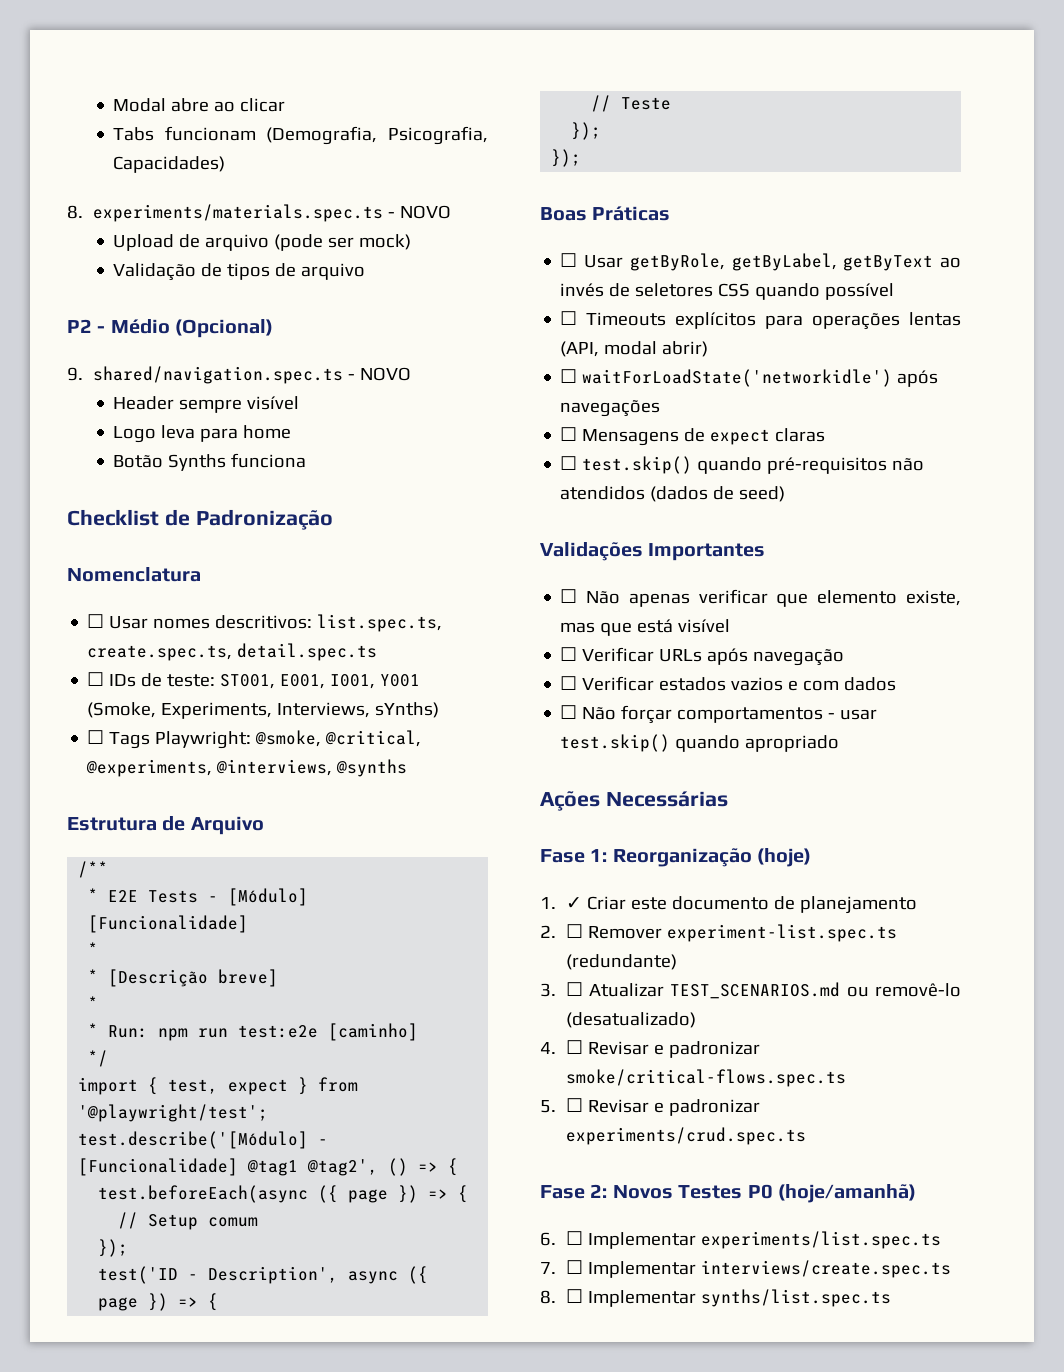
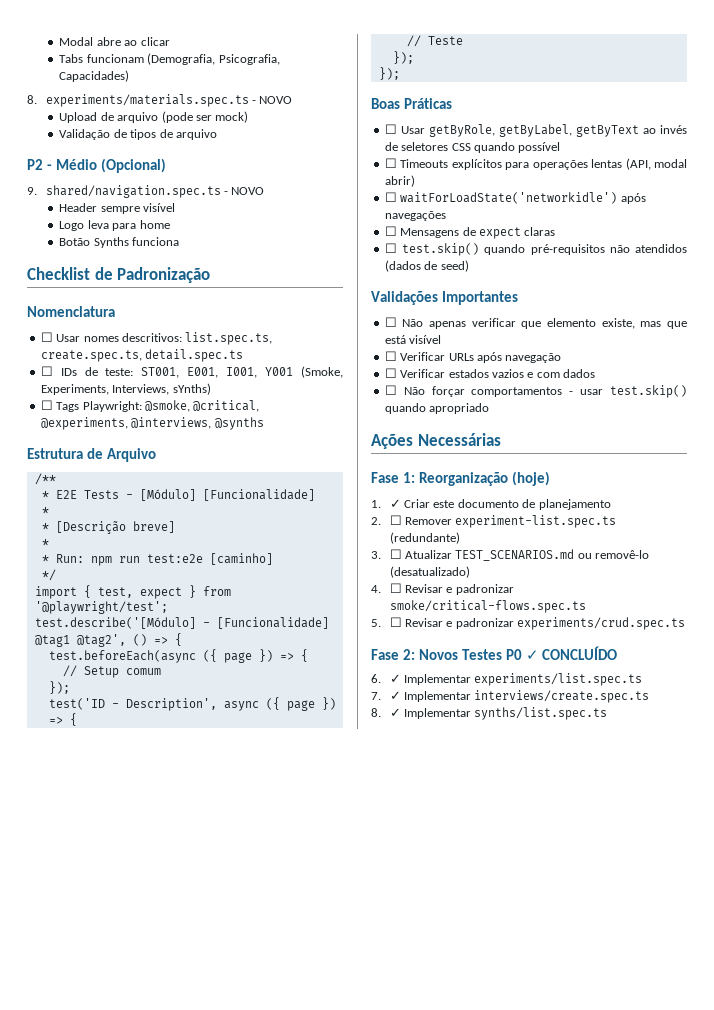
- Fase 2: Novos Testes P0 (hoje/amanhã)
+ Fase 2: Novos Testes P0 ✓ CONCLUÍDO
- 6. ☐ Implementar experiments/list.spec.ts
+ 6. ✓ Implementar experiments/list.spec.ts
- 7. ☐ Implementar interviews/create.spec.ts
+ 7. ✓ Implementar interviews/create.spec.ts
- 8. ☐ Implementar synths/list.spec.ts
+ 8. ✓ Implementar synths/list.spec.ts

